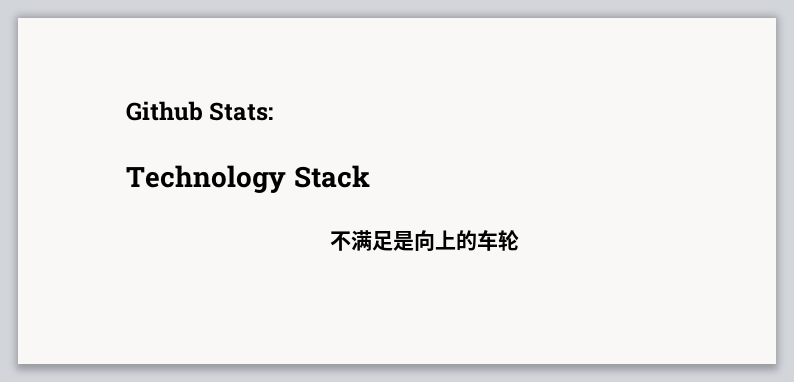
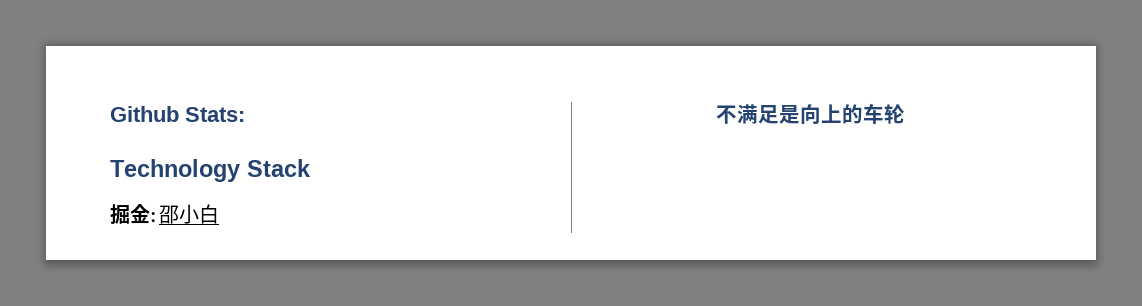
+ 掘金:邵小白

